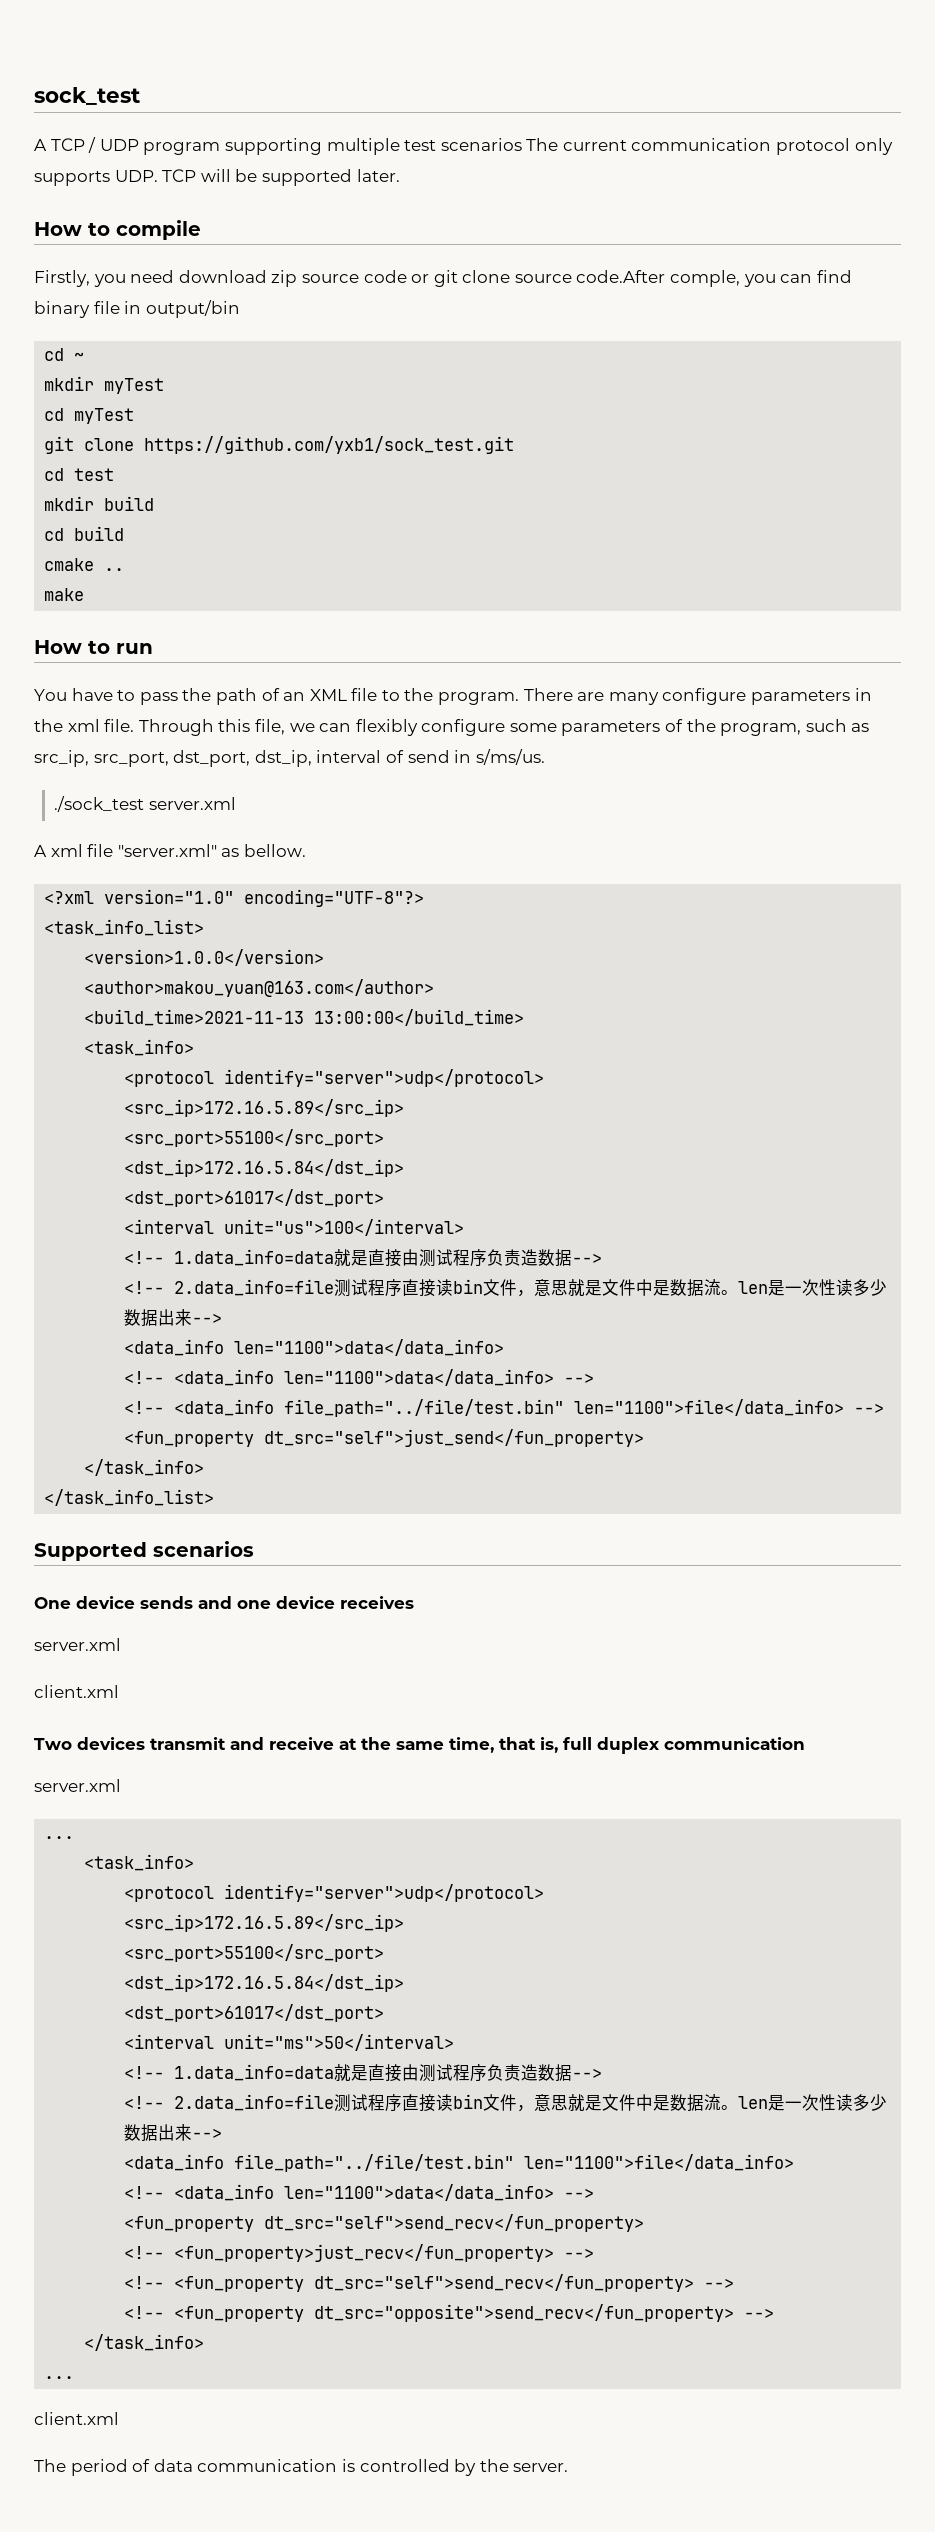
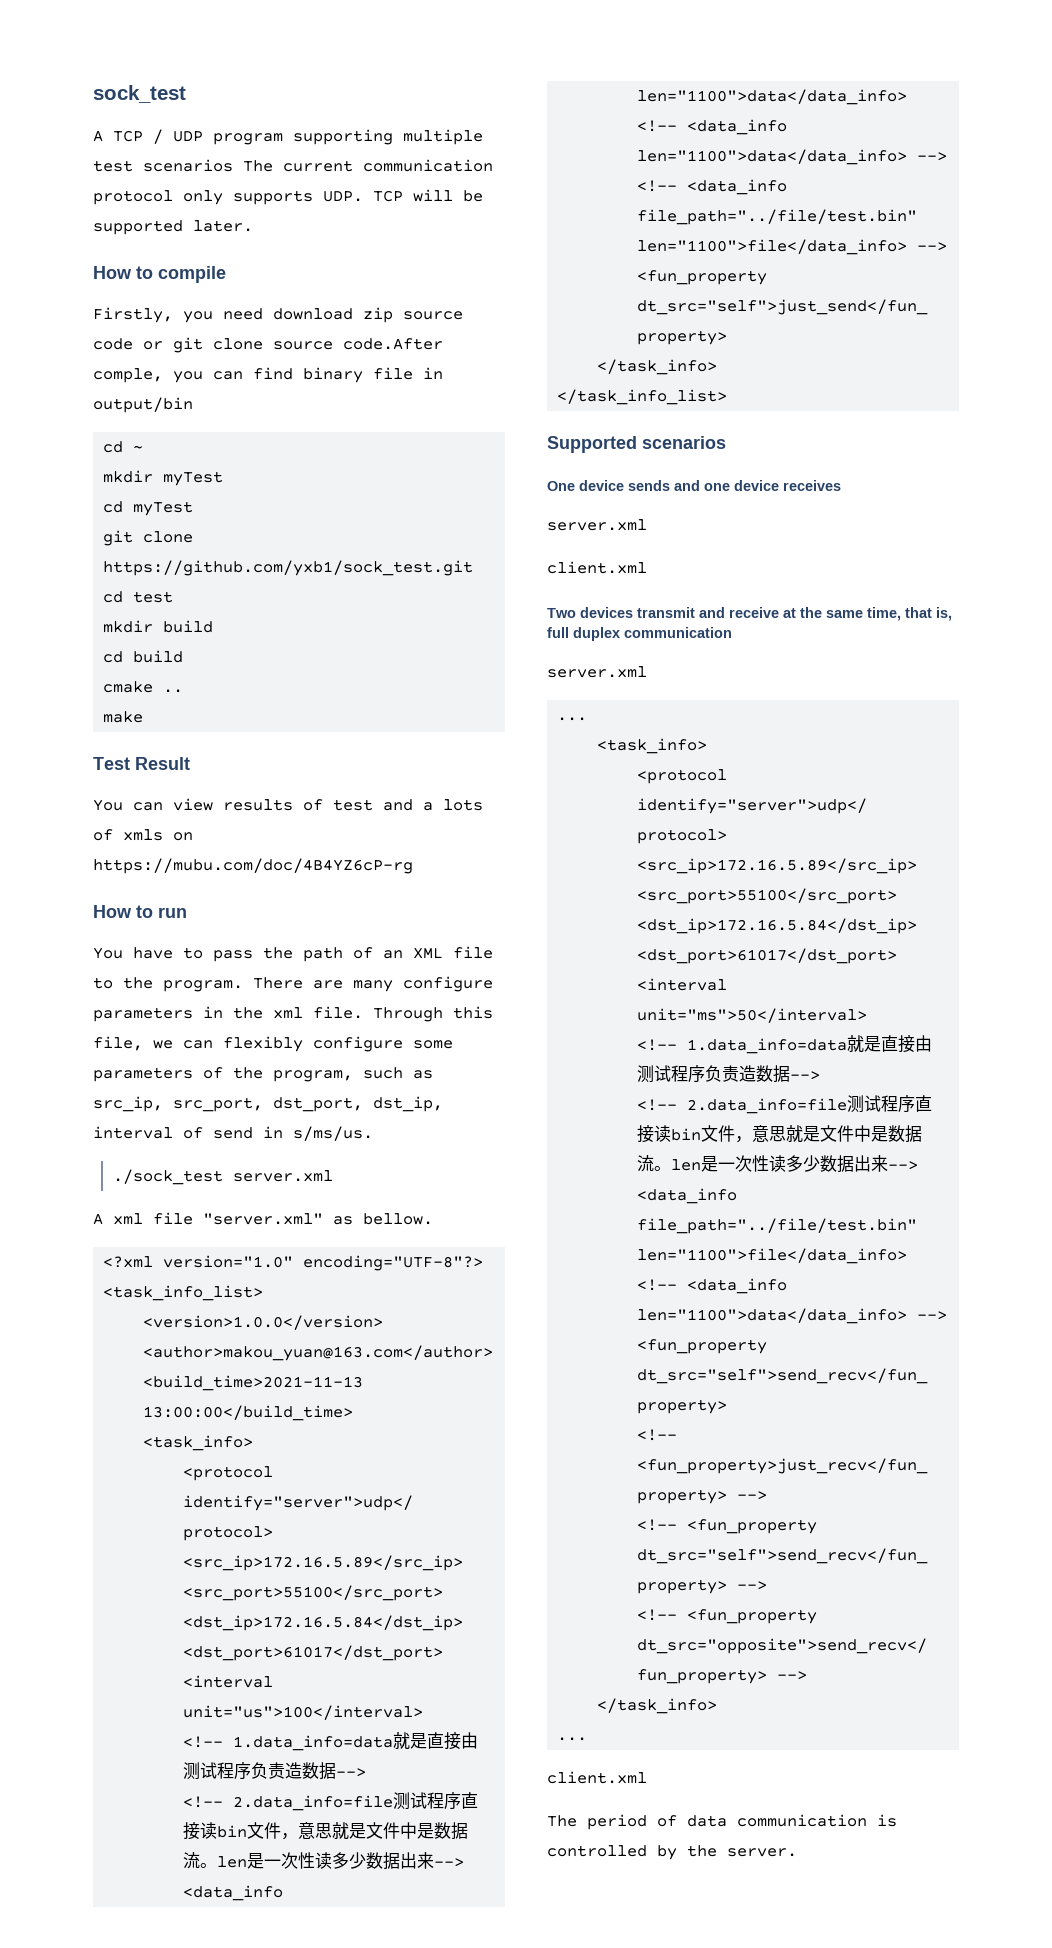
+ Test Result
+ You can view results of test and a lots of xmls on https://mubu.com/doc/4B4YZ6cP-rg

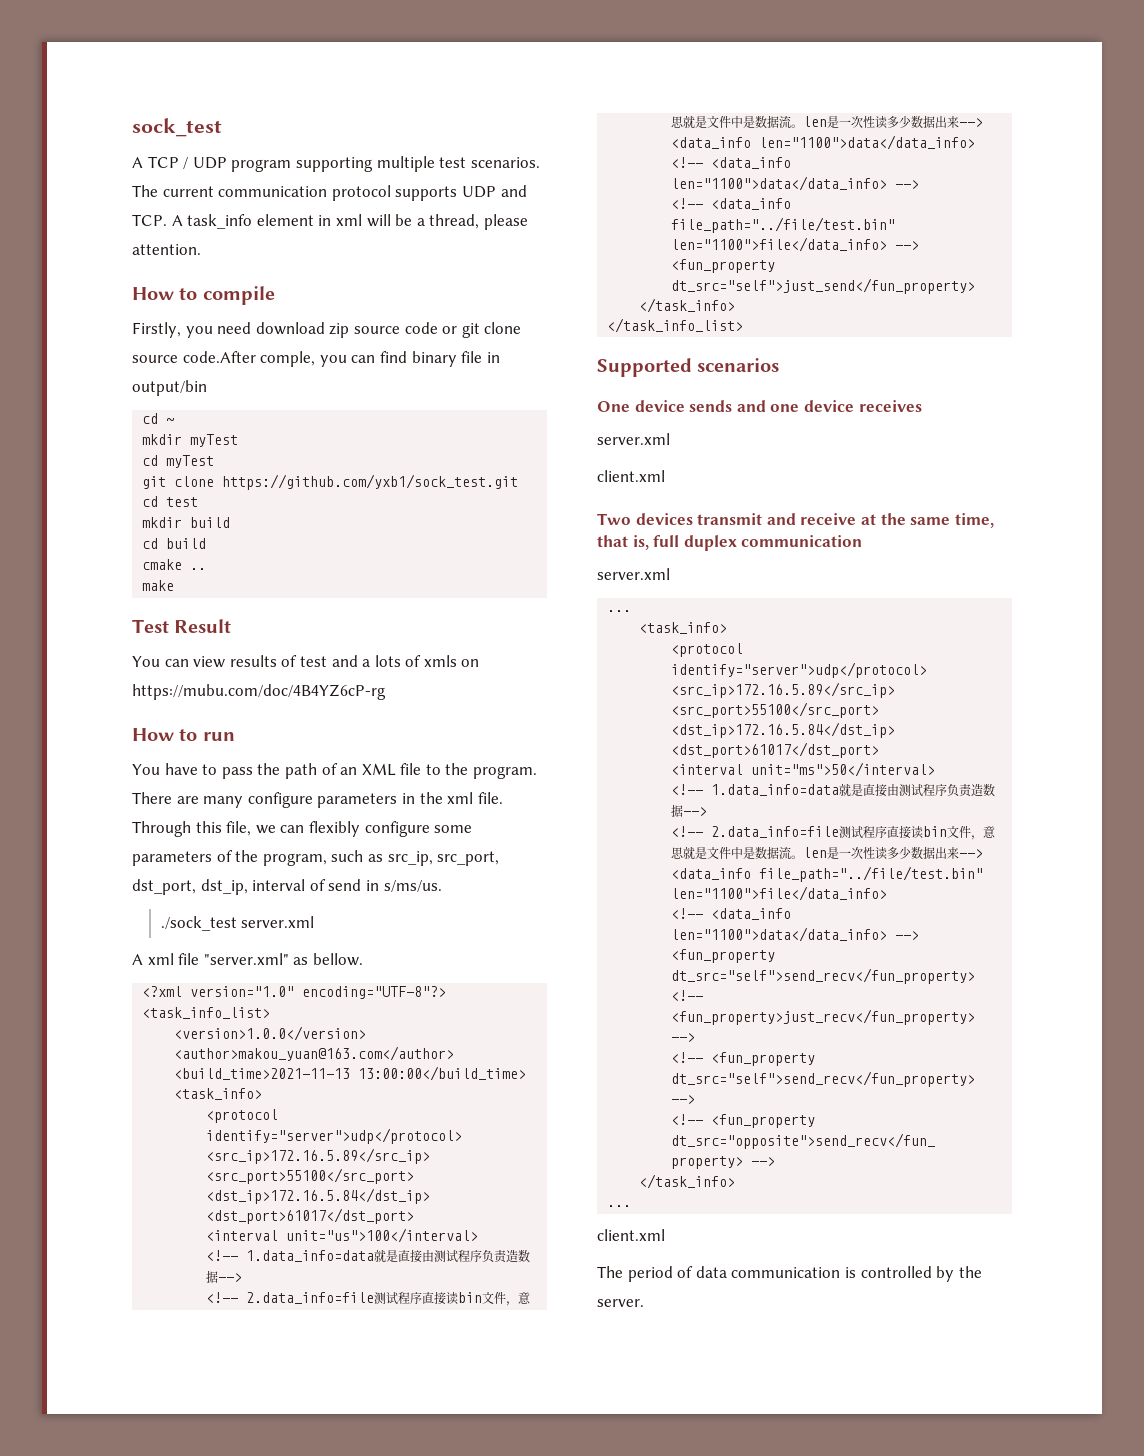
- A TCP / UDP program supporting multiple test scenarios The current communication protocol only supports UDP. TCP will be supported later.
+ A TCP / UDP program supporting multiple test scenarios. The current communication protocol supports UDP and TCP. A task_info element in xml will be a thread, please attention.

